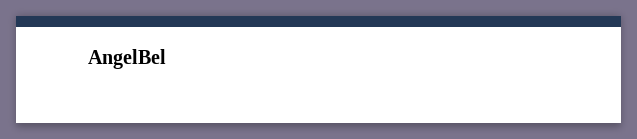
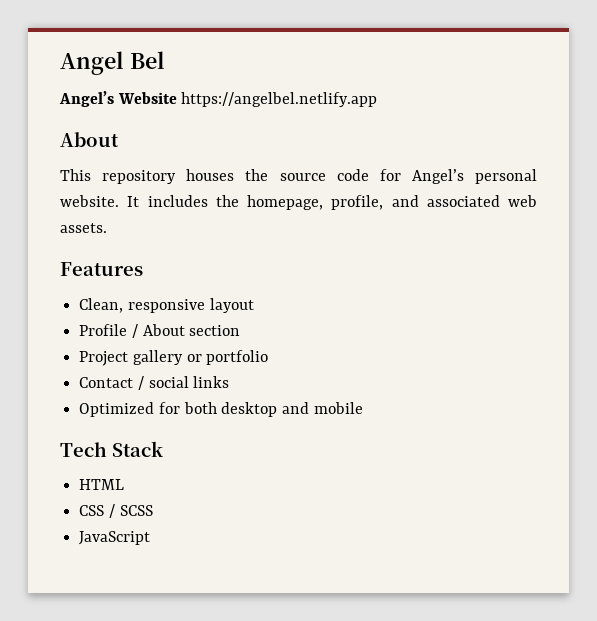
- AngelBel
+ Angel Bel
+ Angel’s Website https://angelbel.netlify.app
+ About
+ This repository houses the source code for Angel’s personal website. It includes the homepage, profile, and associated web assets.
+ Features
+ Clean, responsive layout
+ Profile / About section
+ Project gallery or portfolio
+ Contact / social links
+ Optimized for both desktop and mobile
+ Tech Stack
+ HTML
+ CSS / SCSS
+ JavaScript

